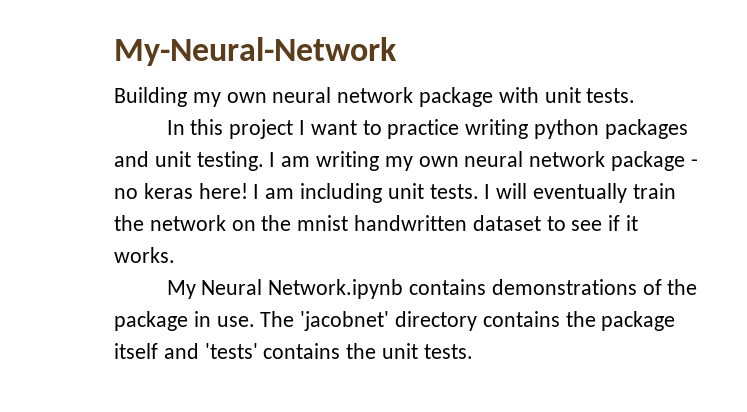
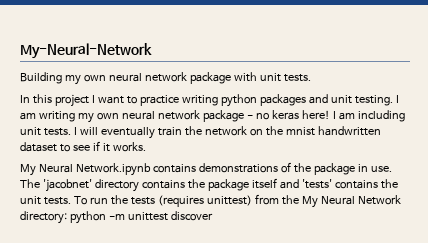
+ To run the tests (requires unittest) from the My Neural Network directory: python -m unittest discover

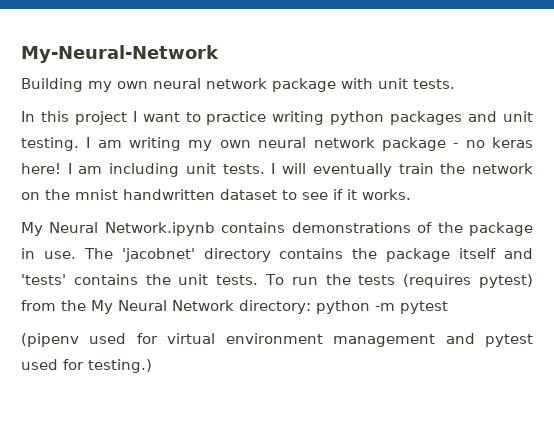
- To run the tests (requires unittest) from the My Neural Network directory: python -m unittest discover
+ To run the tests (requires pytest) from the My Neural Network directory: python -m pytest
+ (pipenv used for virtual environment management and pytest used for testing.)

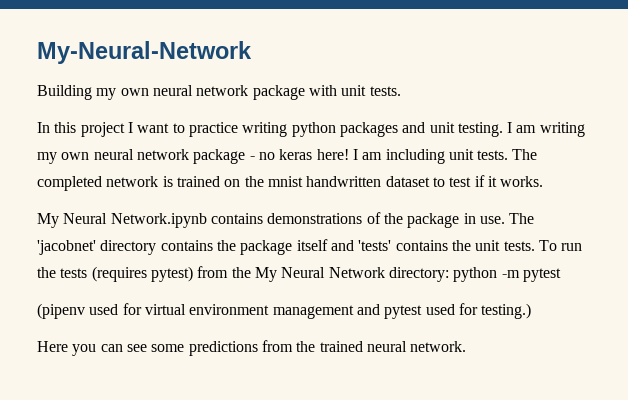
- I will eventually train the network on the mnist handwritten dataset to see if it works.
+ The completed network is trained on the mnist handwritten dataset to test if it works.
+ Here you can see some predictions from the trained neural network.

